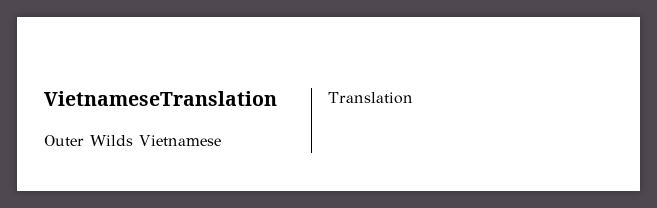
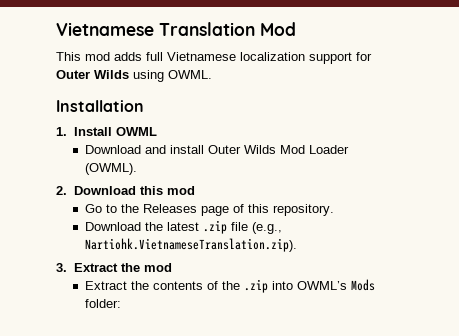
- VietnameseTranslation
- Outer Wilds Vietnamese Translation
+ Vietnamese Translation Mod
+ This mod adds full Vietnamese localization support for Outer Wilds using OWML.
+ Installation
+ 1. Install OWML
+ Download and install Outer Wilds Mod Loader (OWML).
+ 2. Download this mod
+ Go to the Releases page of this repository.
+ Download the latest .zip file (e.g., Nartiohk.VietnameseTranslation.zip).
+ 3. Extract the mod
+ Extract the contents of the .zip into OWML’s Mods folder:

